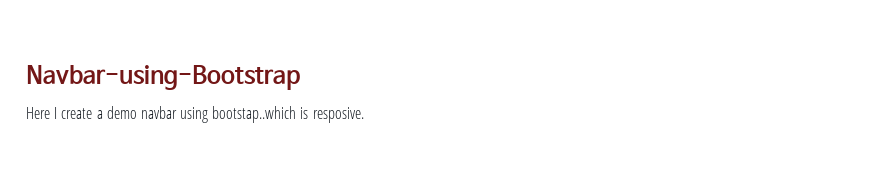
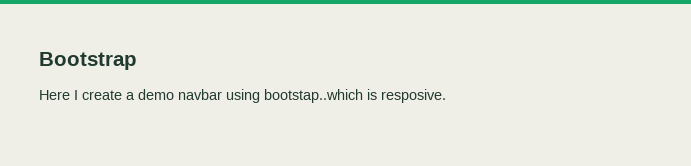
- Navbar-using-Bootstrap
+ Bootstrap

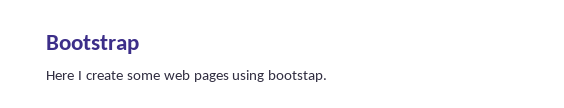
- Here I create a demo navbar using bootstap..which is resposive.
+ Here I create some web pages using bootstap.

